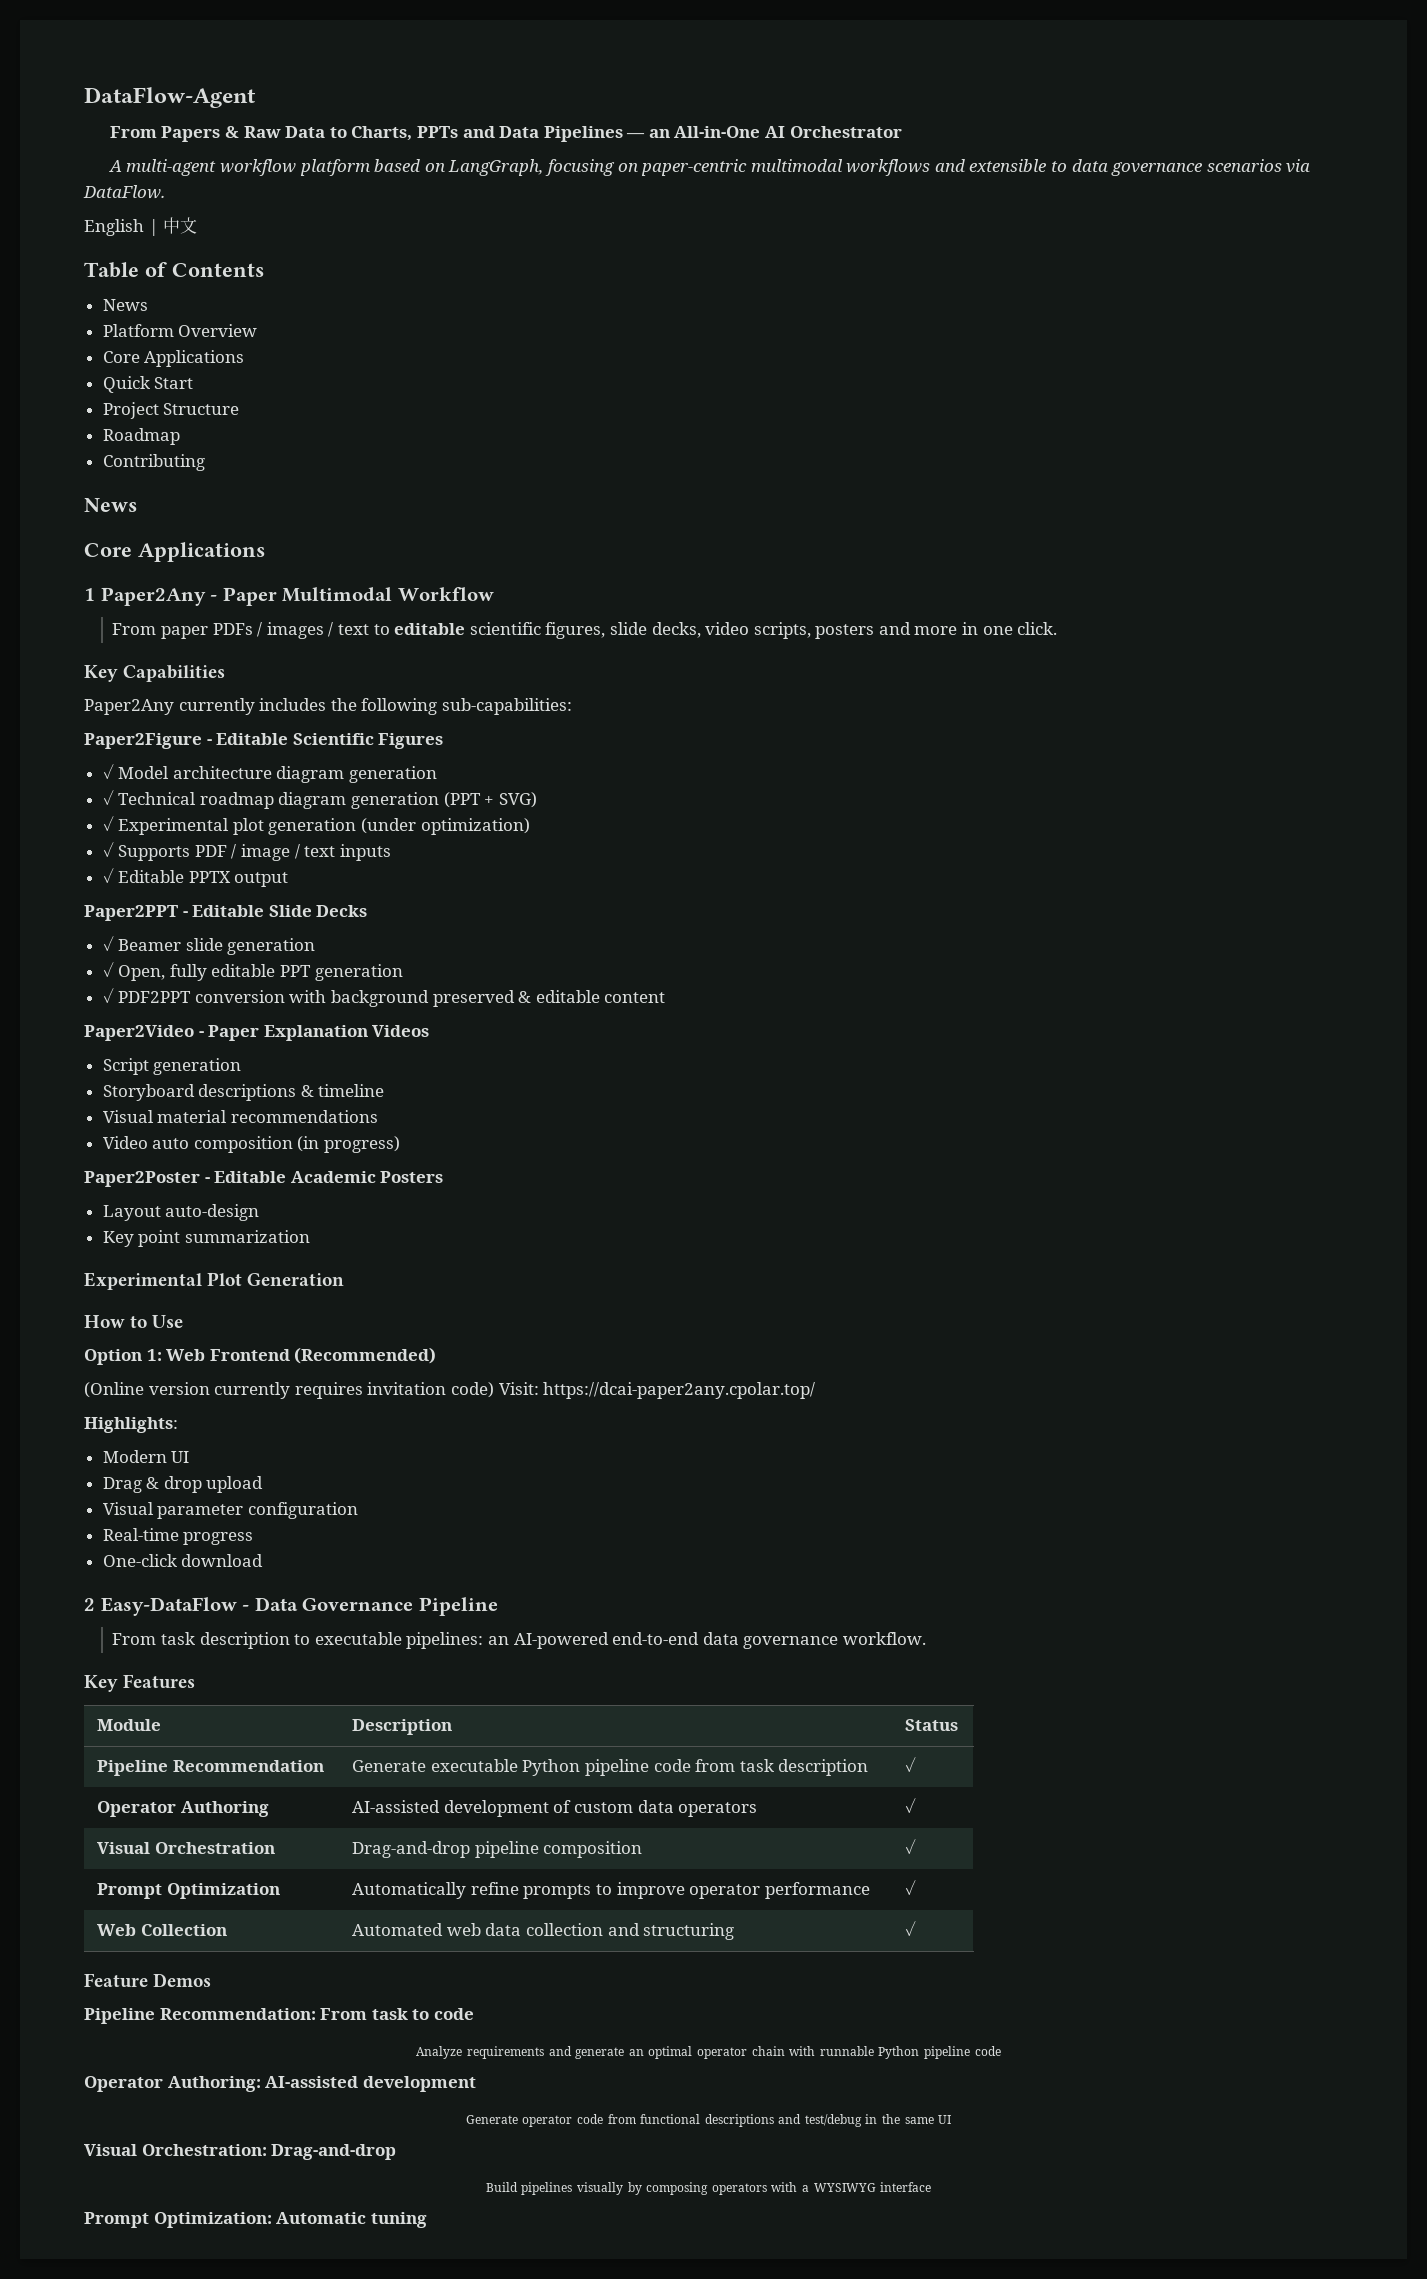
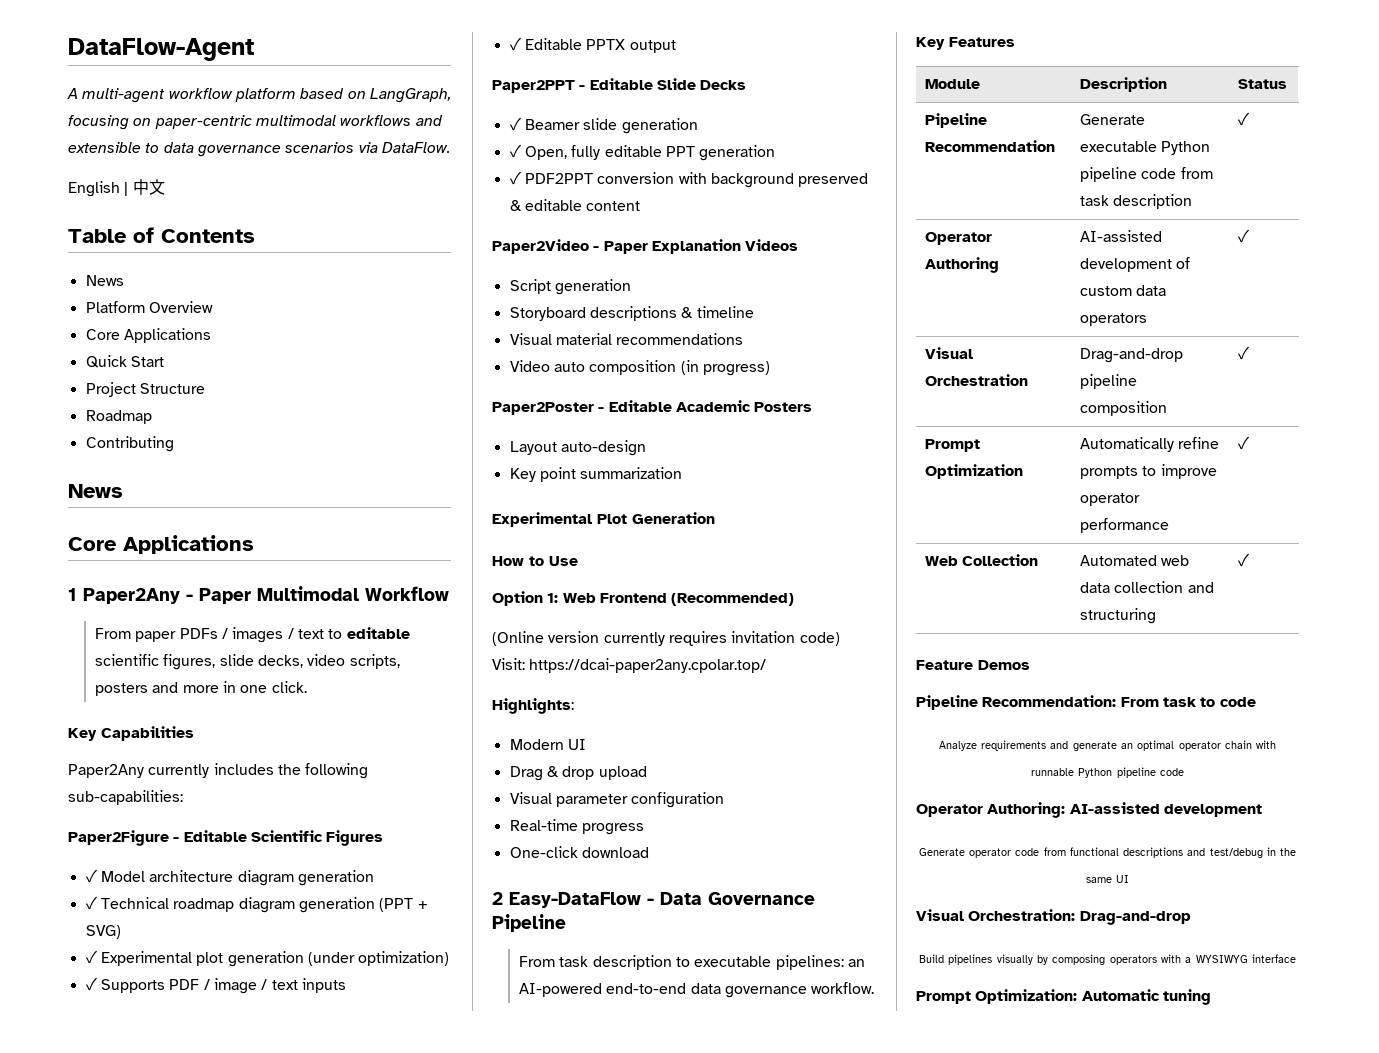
- From Papers & Raw Data to Charts, PPTs and Data Pipelines — an All-in-One AI Orchestrator

